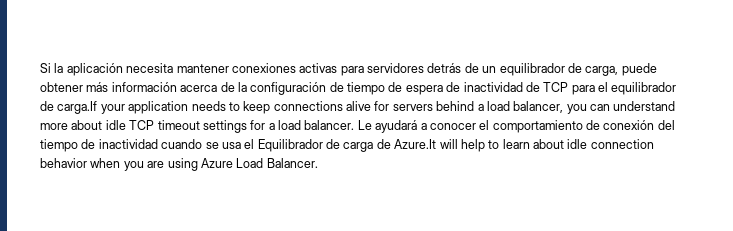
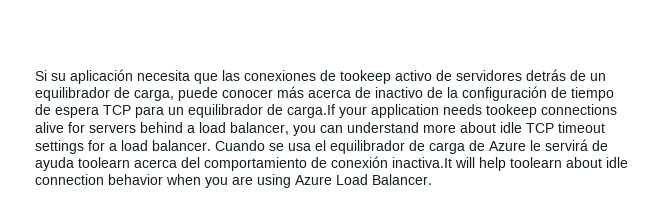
- Si la aplicación necesita mantener conexiones activas para servidores detrás de un equilibrador de carga, puede obtener más información acerca de la configuración de tiempo de espera de inactividad de TCP para el equilibrador de carga.If your application needs to keep connections alive for servers behind a load balancer, you can understand more about idle TCP timeout settings for a load balancer.
+ Si su aplicación necesita que las conexiones de tookeep activo de servidores detrás de un equilibrador de carga, puede conocer más acerca de inactivo de la configuración de tiempo de espera TCP para un equilibrador de carga.If your application needs tookeep connections alive for servers behind a load balancer, you can understand more about idle TCP timeout settings for a load balancer.
- Le ayudará a conocer el comportamiento de conexión del tiempo de inactividad cuando se usa el Equilibrador de carga de Azure.It will help to learn about idle connection behavior when you are using Azure Load Balancer.
+ Cuando se usa el equilibrador de carga de Azure le servirá de ayuda toolearn acerca del comportamiento de conexión inactiva.It will help toolearn about idle connection behavior when you are using Azure Load Balancer.

